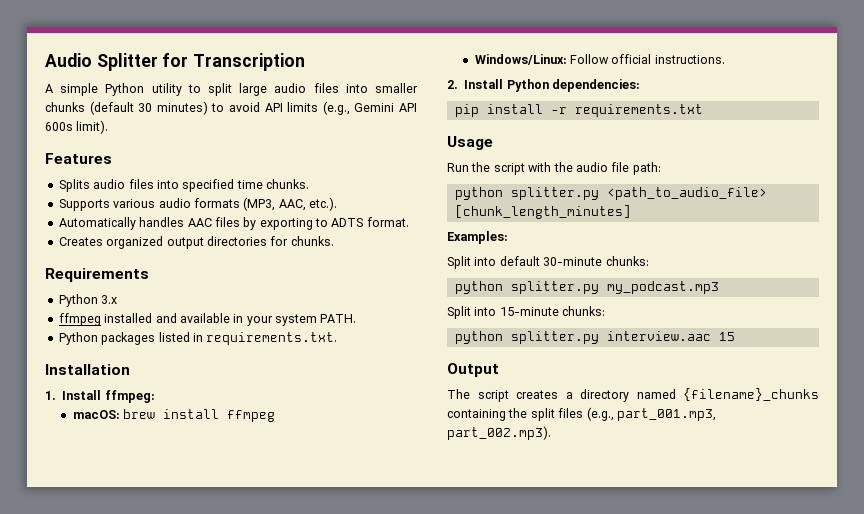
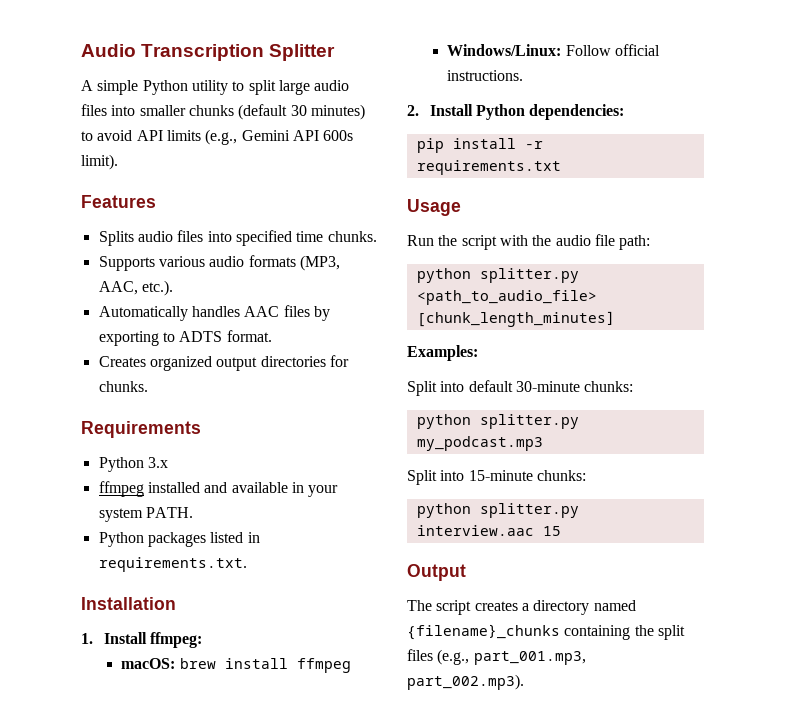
- Audio Splitter for Transcription
+ Audio Transcription Splitter

